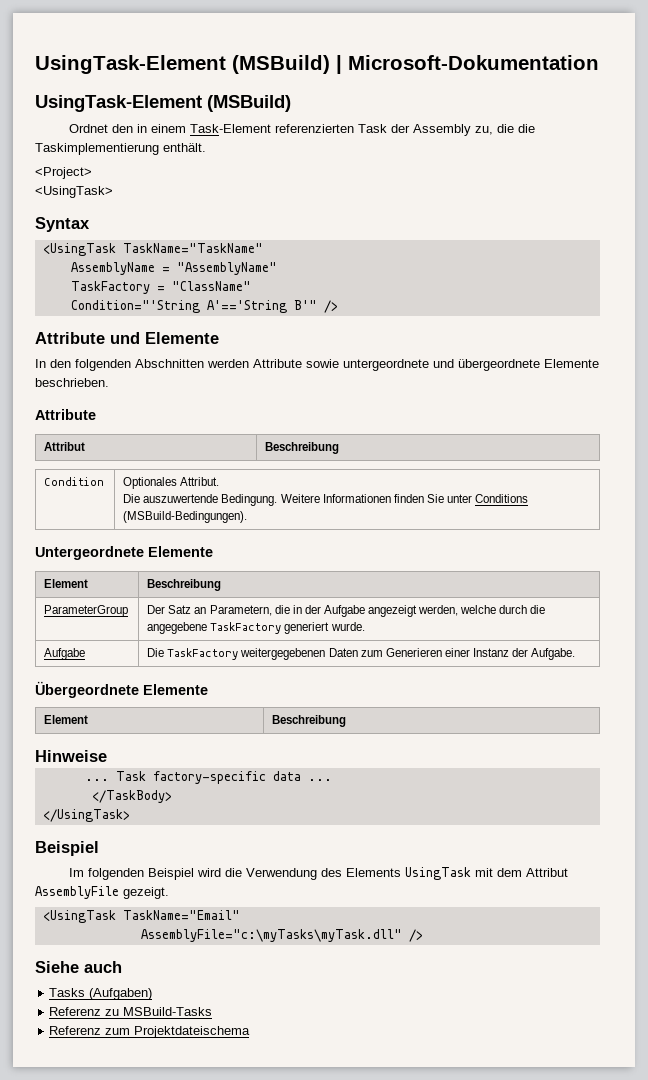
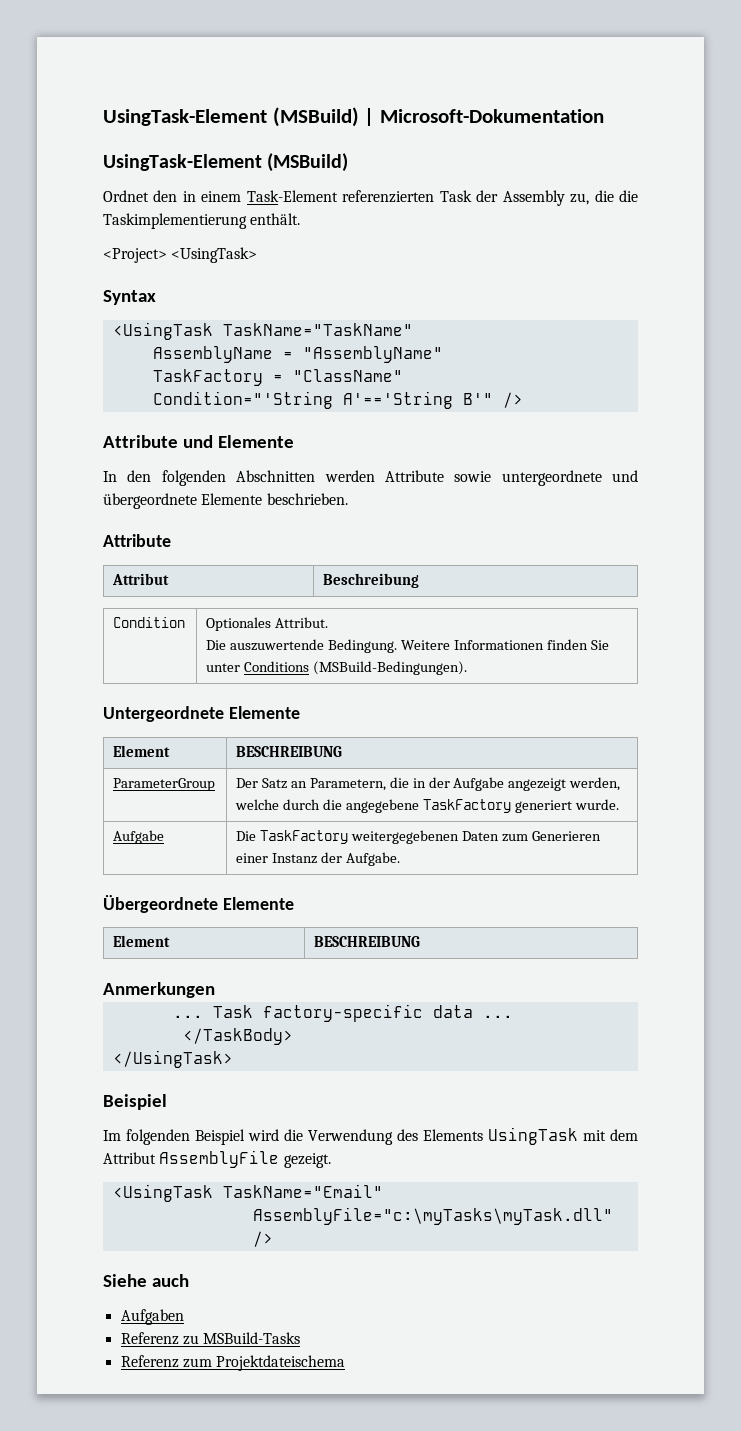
- <Project>
- <UsingTask>
+ <Project> <UsingTask>
  Untergeordnete Elemente
- Element | Beschreibung
+ Element | BESCHREIBUNG
  Übergeordnete Elemente
- Element | Beschreibung
- Hinweise
+ Element | BESCHREIBUNG
+ Anmerkungen
- Tasks (Aufgaben)
+ Aufgaben

